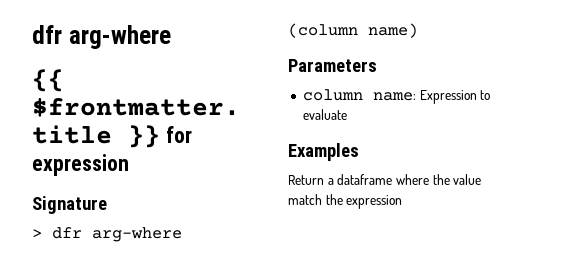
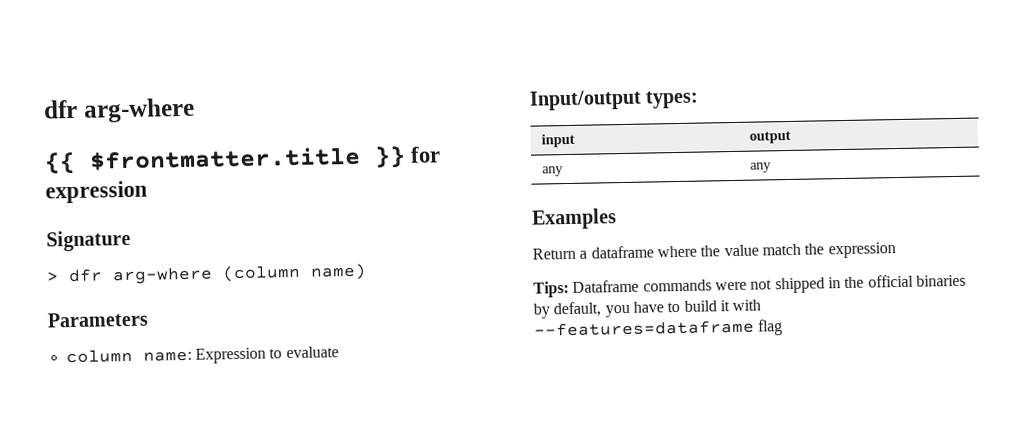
+ Input/output types:
+ input | output
+ any | any
+ Tips: Dataframe commands were not shipped in the official binaries by default, you have to build it with --features=dataframe flag

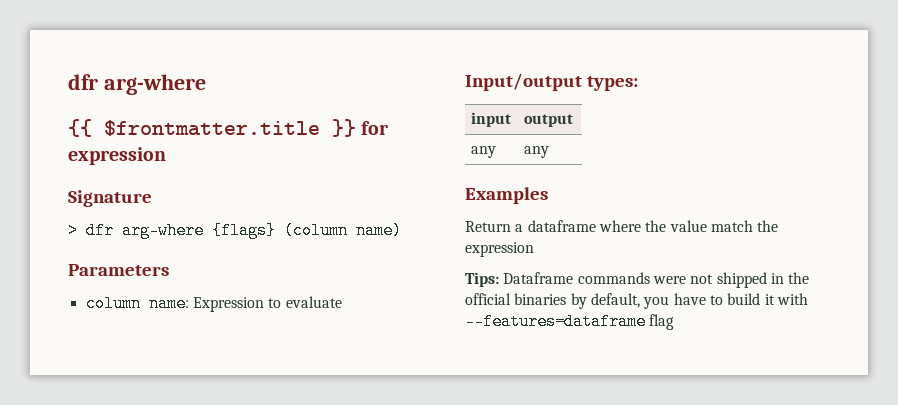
- > dfr arg-where (column name)
+ > dfr arg-where {flags} (column name)

